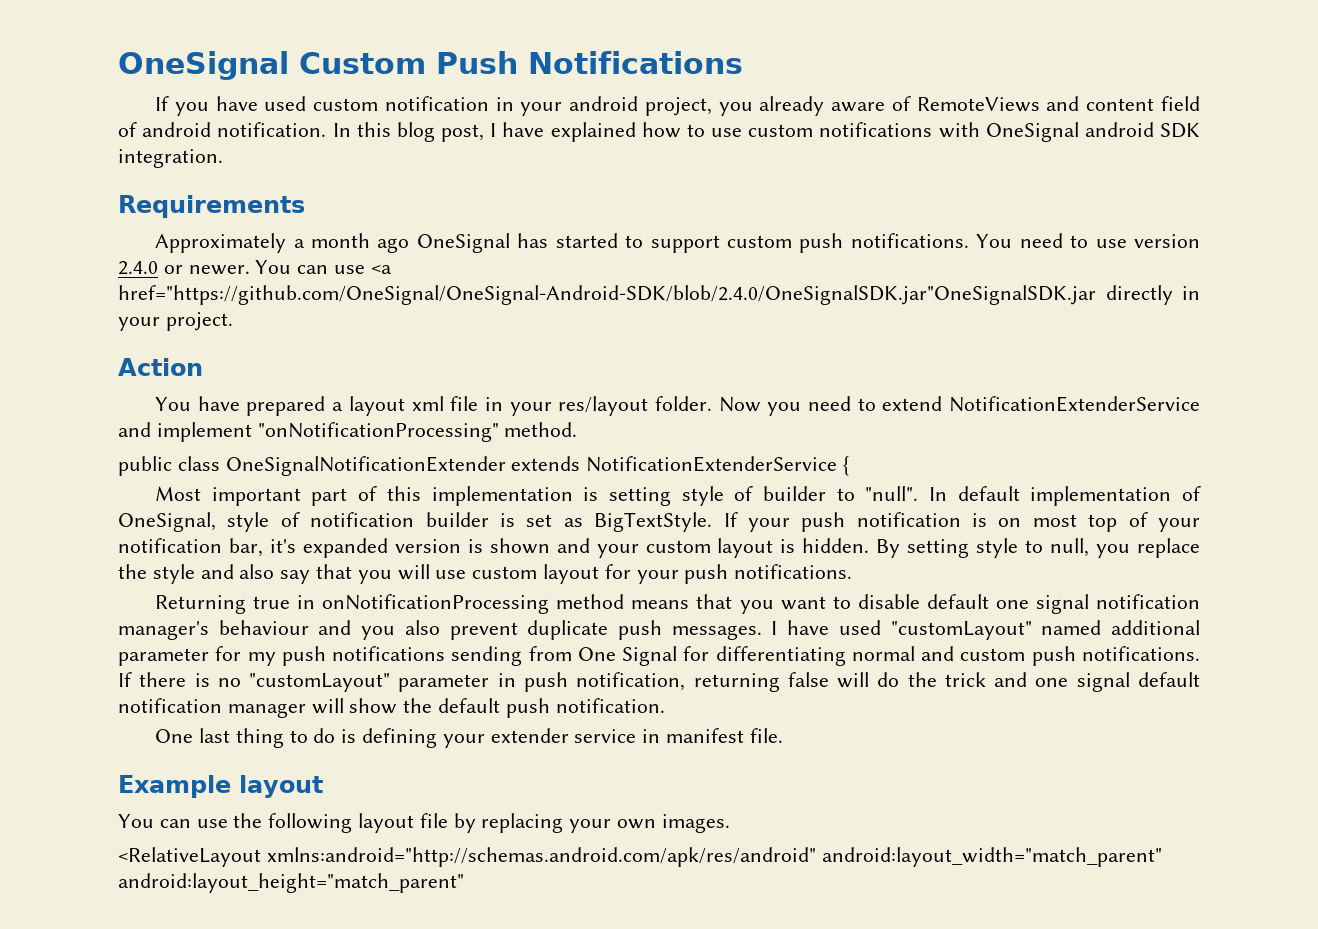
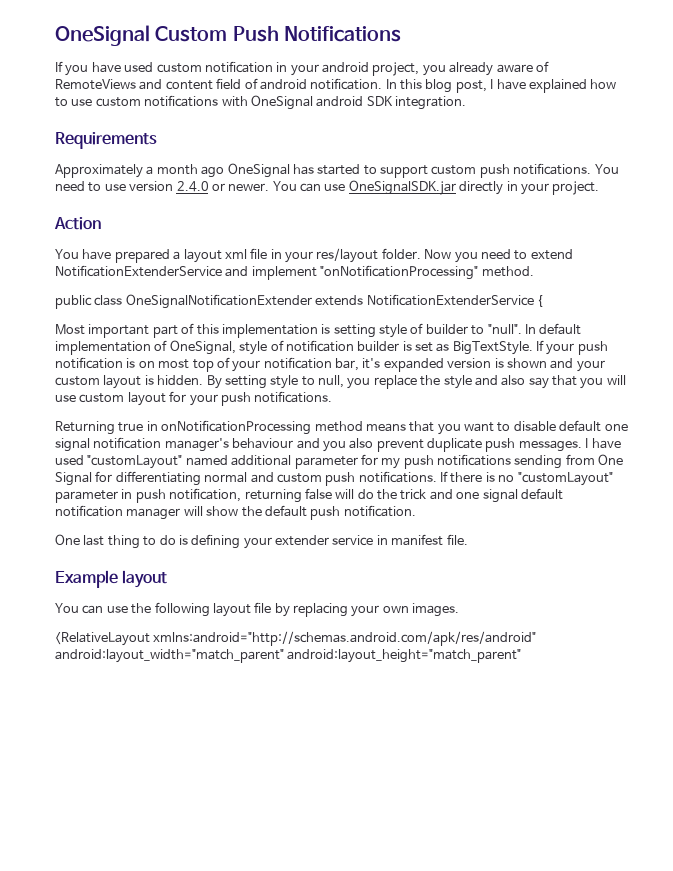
- You can use <a href="https://github.com/OneSignal/OneSignal-Android-SDK/blob/2.4.0/OneSignalSDK.jar"OneSignalSDK.jar directly in your project.
+ You can use OneSignalSDK.jar directly in your project.

